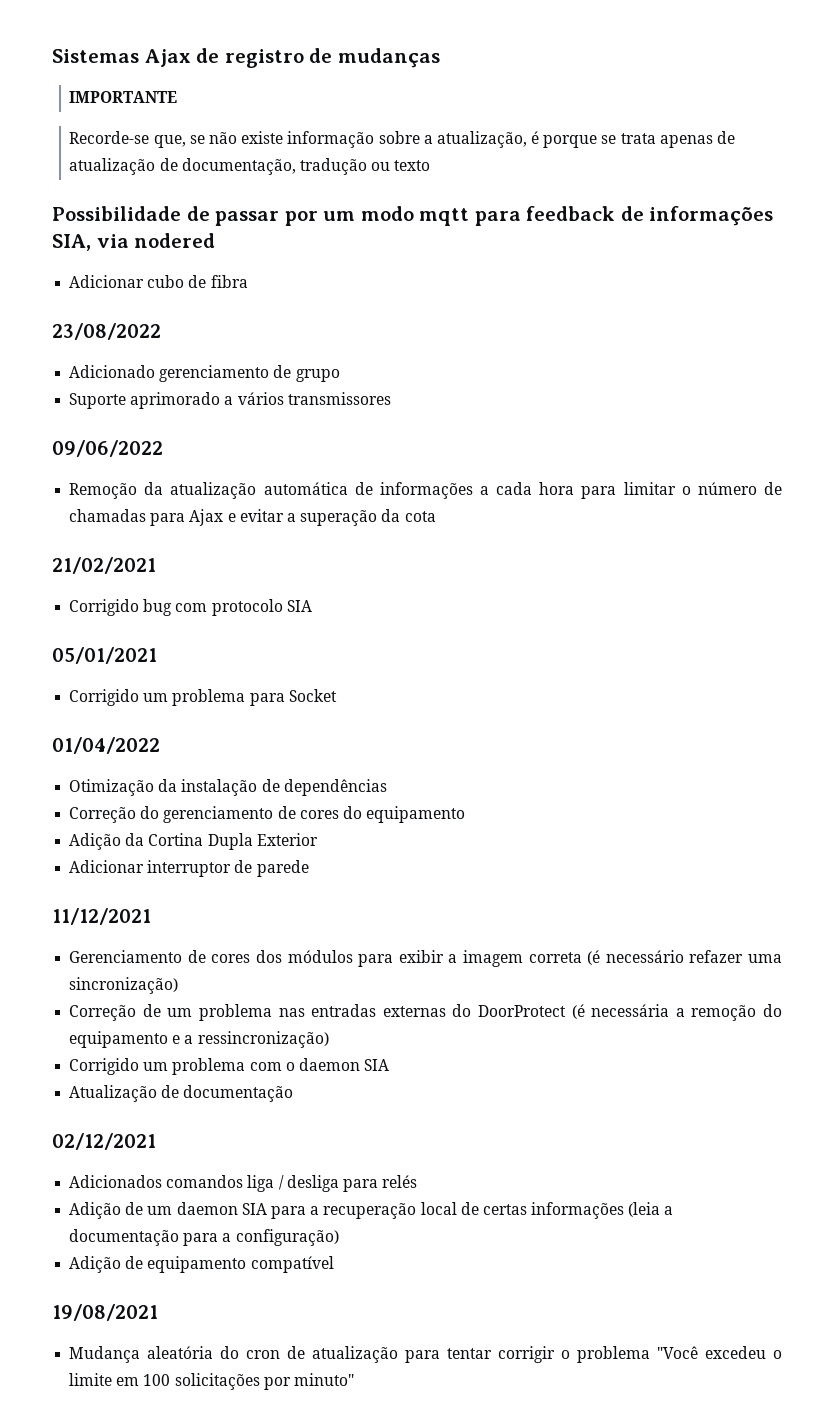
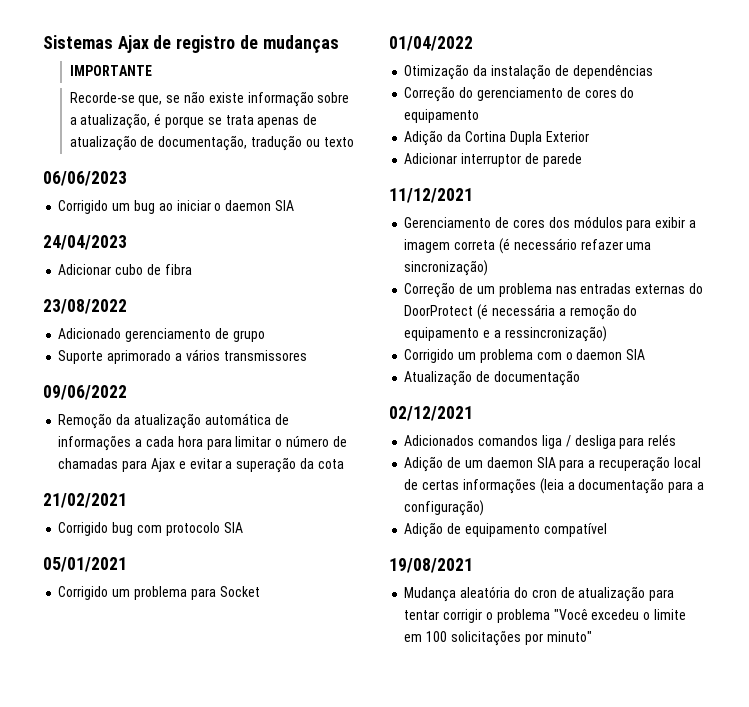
- Possibilidade de passar por um modo mqtt para feedback de informações SIA, via nodered
+ 06/06/2023
+ Corrigido um bug ao iniciar o daemon SIA
+ 24/04/2023

